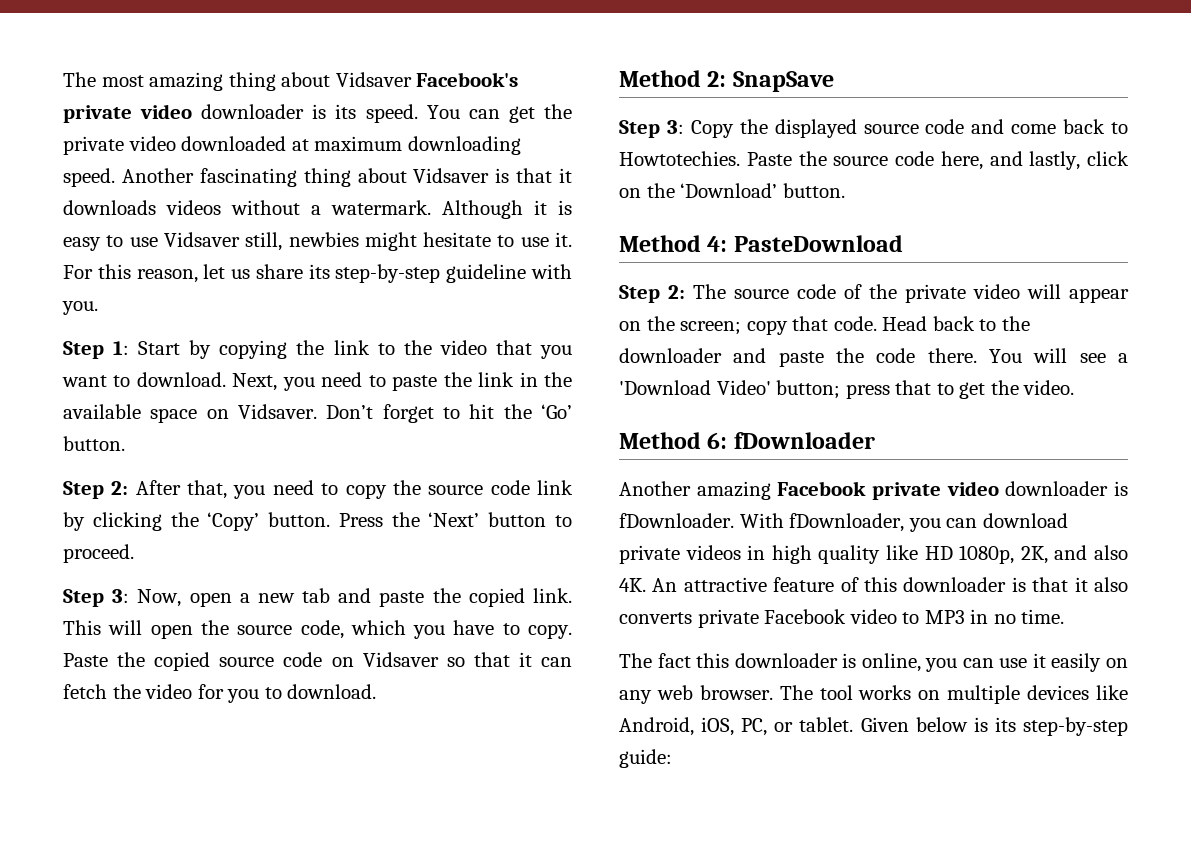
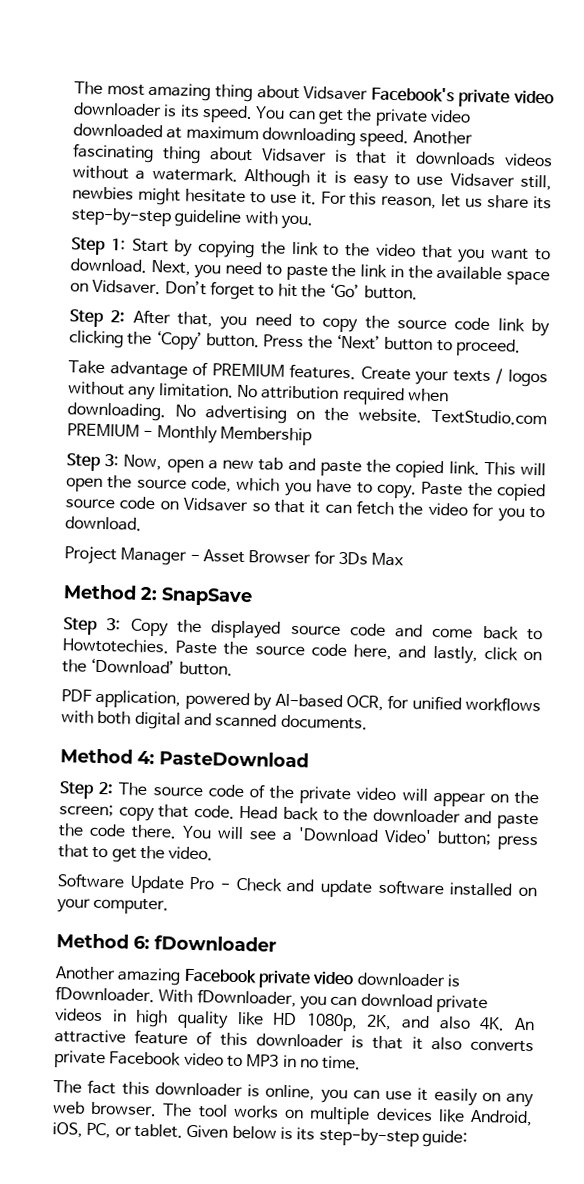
+ Take advantage of PREMIUM features. Create your texts / logos without any limitation. No attribution required when downloading. No advertising on the website. TextStudio.com PREMIUM - Monthly Membership
+ Project Manager - Asset Browser for 3Ds Max
+ PDF application, powered by AI-based OCR, for unified workflows with both digital and scanned documents.
+ Software Update Pro - Check and update software installed on your computer.

